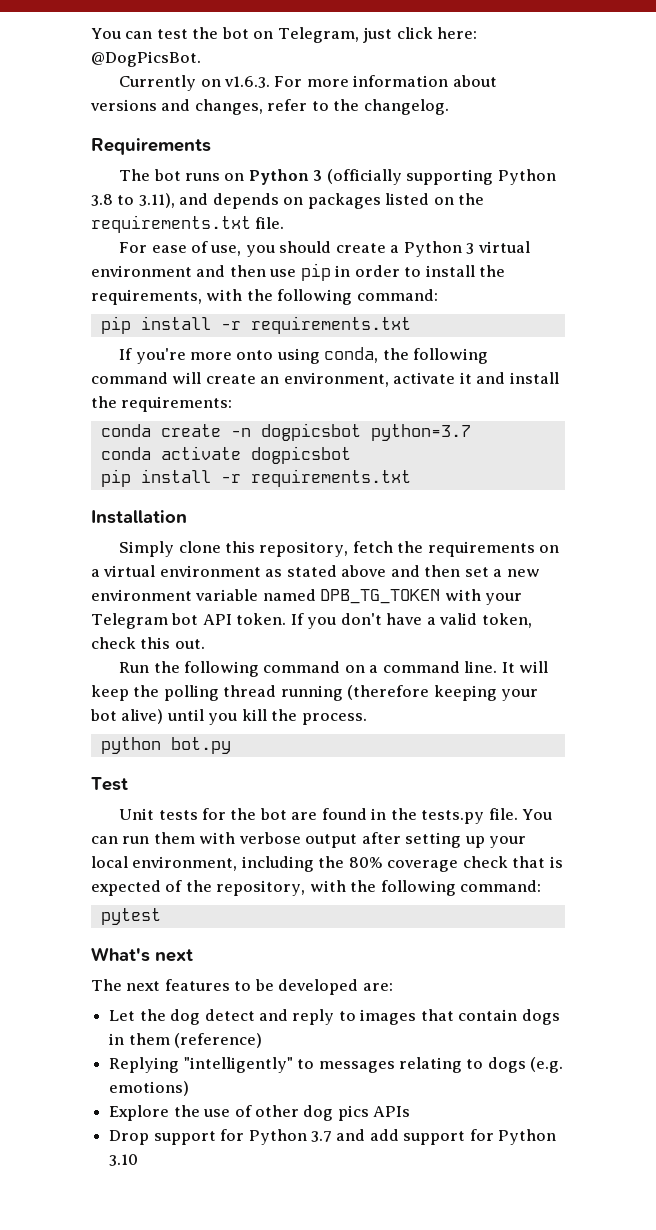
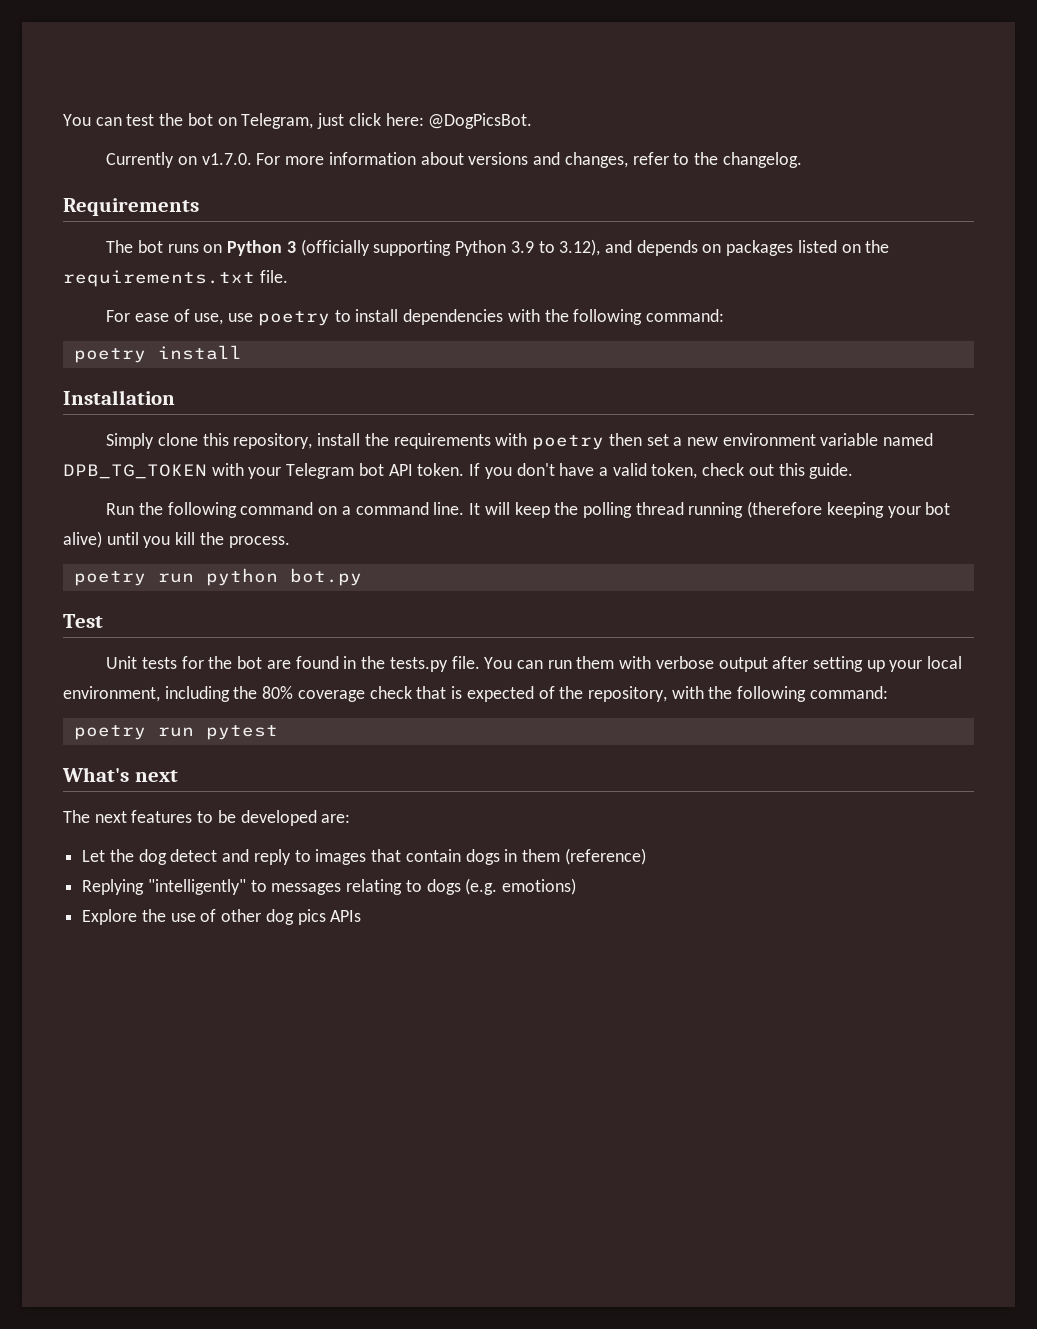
- Currently on v1.6.3. For more information about versions and changes, refer to the changelog.
+ Currently on v1.7.0. For more information about versions and changes, refer to the changelog.
- The bot runs on Python 3 (officially supporting Python 3.8 to 3.11), and depends on packages listed on the requirements.txt file.
+ The bot runs on Python 3 (officially supporting Python 3.9 to 3.12), and depends on packages listed on the requirements.txt file.
- For ease of use, you should create a Python 3 virtual environment and then use pip in order to install the requirements, with the following command:
- pip install -r requirements.txt
- If you're more onto using conda, the following command will create an environment, activate it and install the requirements:
- conda create -n dogpicsbot python=3.7
- conda activate dogpicsbot
- pip install -r requirements.txt
+ For ease of use, use poetry to install dependencies with the following command:
+ poetry install
- Simply clone this repository, fetch the requirements on a virtual environment as stated above and then set a new environment variable named DPB_TG_TOKEN with your Telegram bot API token.
+ Simply clone this repository, install the requirements with poetry then set a new environment variable named DPB_TG_TOKEN with your Telegram bot API token.
- If you don't have a valid token, check this out.
+ If you don't have a valid token, check out this guide.
- python bot.py
+ poetry run python bot.py
- pytest
+ poetry run pytest
- Drop support for Python 3.7 and add support for Python 3.10

